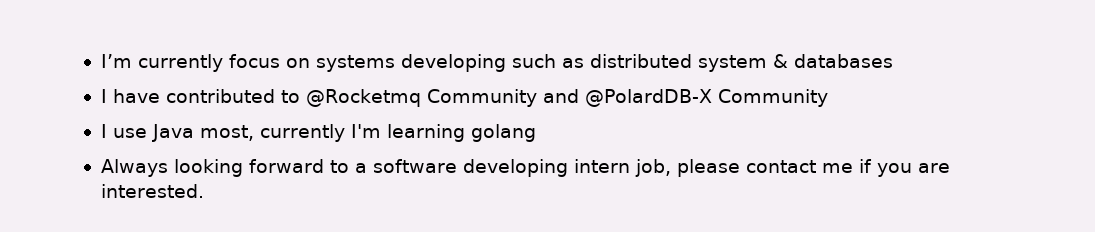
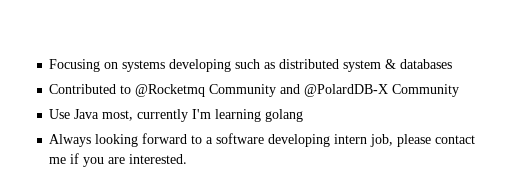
- I’m currently focus on systems developing such as distributed system & databases
+ Focusing on systems developing such as distributed system & databases
- I have contributed to @Rocketmq Community and @PolardDB-X Community
+ Contributed to @Rocketmq Community and @PolardDB-X Community
- I use Java most, currently I'm learning golang
+ Use Java most, currently I'm learning golang

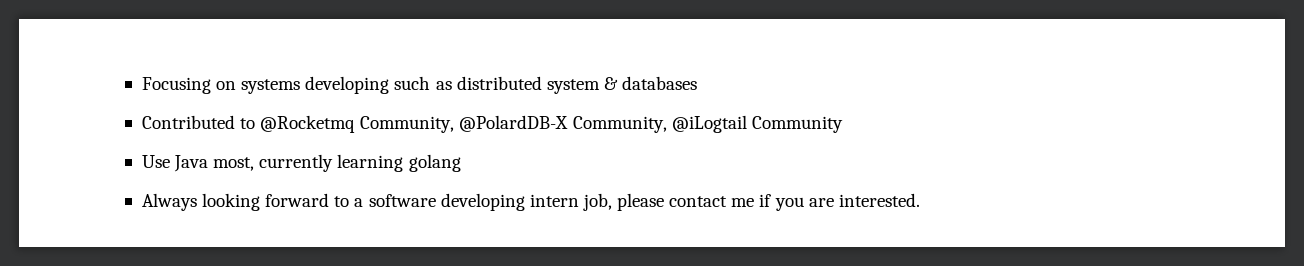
- Contributed to @Rocketmq Community and @PolardDB-X Community
+ Contributed to @Rocketmq Community, @PolardDB-X Community, @iLogtail Community
- Use Java most, currently I'm learning golang
+ Use Java most, currently learning golang

